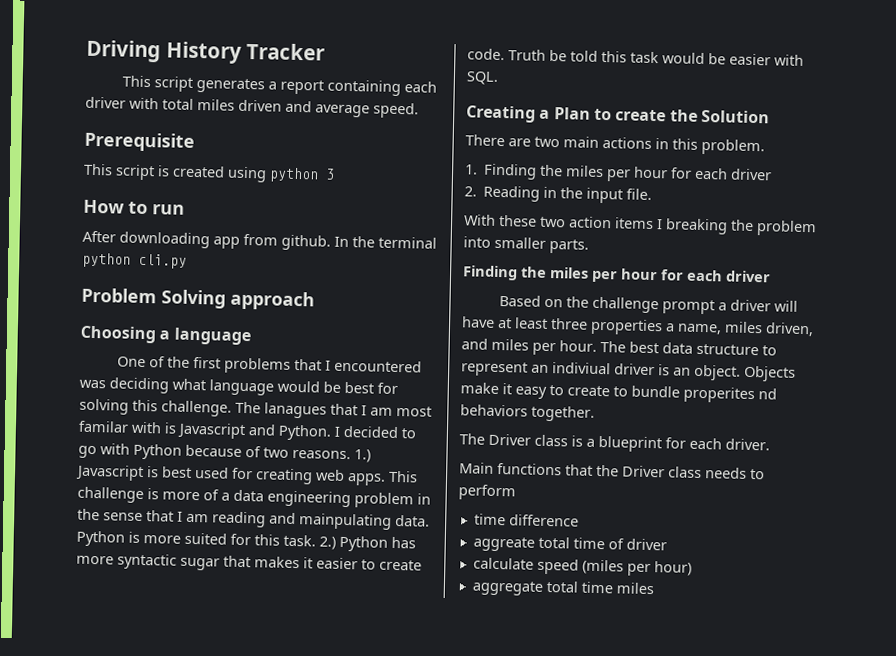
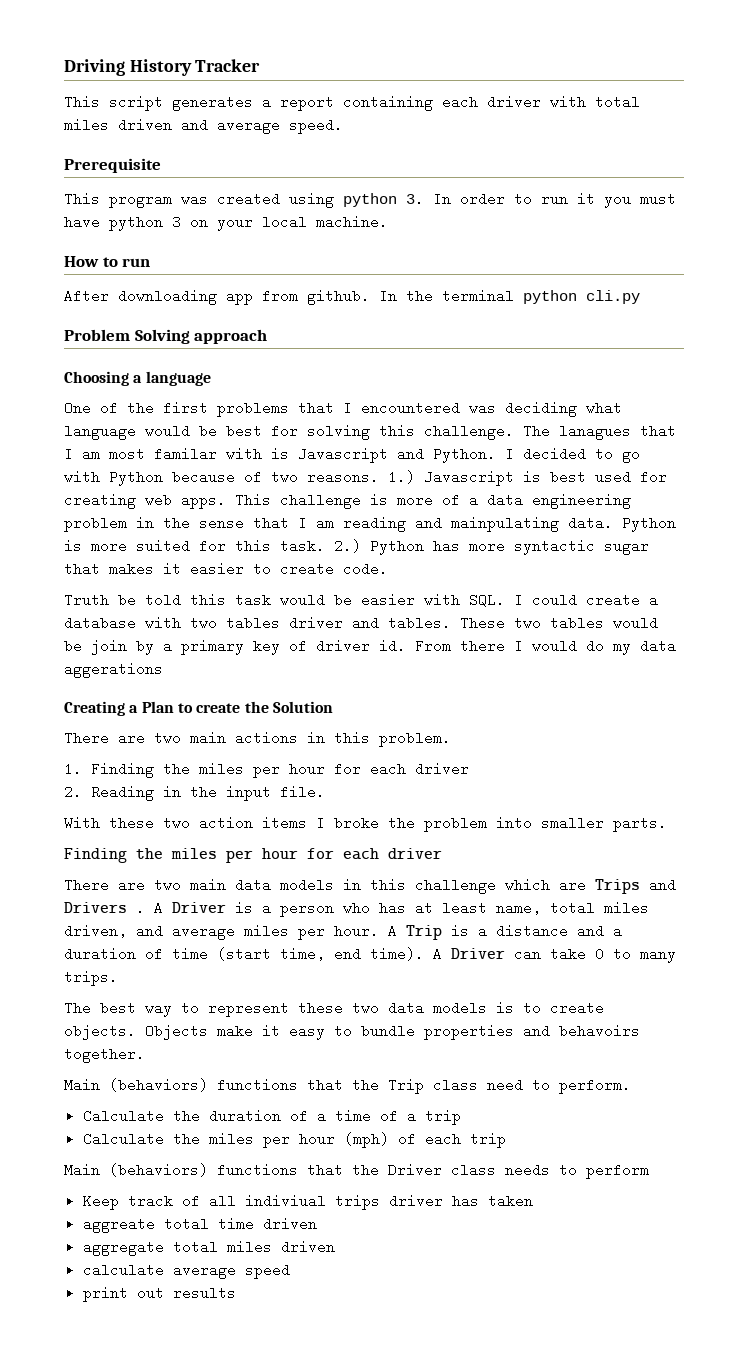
- This script is created using python 3
+ This program was created using python 3. In order to run it you must have python 3 on your local machine.
- 2.) Python has more syntactic sugar that makes it easier to create code. Truth be told this task would be easier with SQL.
+ 2.) Python has more syntactic sugar that makes it easier to create code.
+ Truth be told this task would be easier with SQL. I could create a database with two tables driver and tables. These two tables would be join by a primary key of driver id. From there I would do my data aggerations
- With these two action items I breaking the problem into smaller parts.
+ With these two action items I broke the problem into smaller parts.
- Based on the challenge prompt a driver will have at least three properties a name, miles driven, and miles per hour.
+ There are two main data models in this challenge which are Trips and Drivers . A Driver is a person who has at least name, total miles driven, and average miles per hour.
- The best data structure to represent an indiviual driver is an object.
+ A Trip is a distance and a duration of time (start time, end time). A Driver can take 0 to many trips.
+ The best way to represent these two data models is to create objects.
- Objects make it easy to create to bundle properites nd behaviors together.
- The Driver class is a blueprint for each driver.
- Main functions that the Driver class needs to perform
+ Objects make it easy to bundle properties and behavoirs together.
+ Main (behaviors) functions that the Trip class need to perform.
+ Calculate the duration of a time of a trip
+ Calculate the miles per hour (mph) of each trip
+ Main (behaviors) functions that the Driver class needs to perform
- time difference
- aggreate total time of driver
- calculate speed (miles per hour)
- aggregate total time miles
+ Keep track of all indiviual trips driver has taken
+ aggreate total time driven
+ aggregate total miles driven
+ calculate average speed
+ print out results

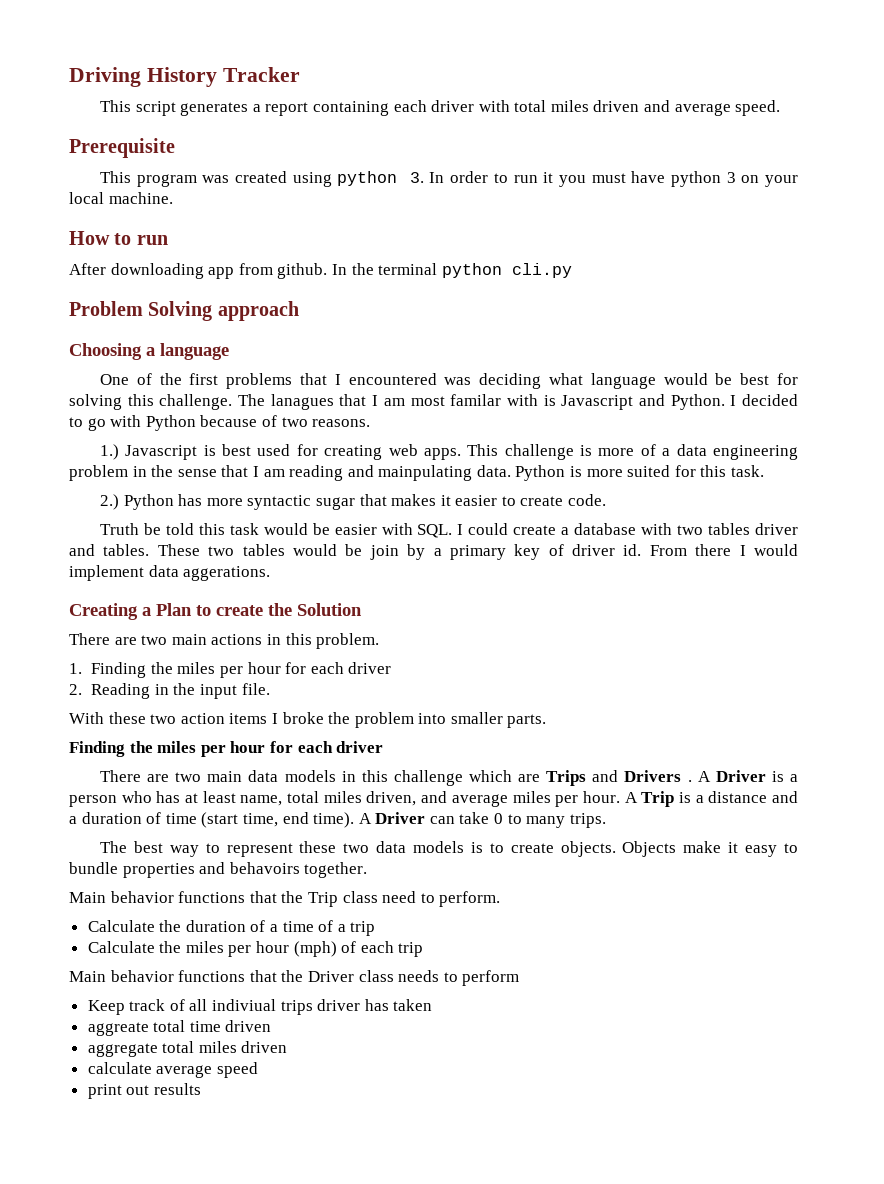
- I decided to go with Python because of two reasons. 1.) Javascript is best used for creating web apps.
+ I decided to go with Python because of two reasons.
+ 1.) Javascript is best used for creating web apps.
- Python is more suited for this task. 2.) Python has more syntactic sugar that makes it easier to create code.
+ Python is more suited for this task.
+ 2.) Python has more syntactic sugar that makes it easier to create code.
- From there I would do my data aggerations
+ From there I would implement data aggerations.
- Main (behaviors) functions that the Trip class need to perform.
+ Main behavior functions that the Trip class need to perform.
- Main (behaviors) functions that the Driver class needs to perform
+ Main behavior functions that the Driver class needs to perform

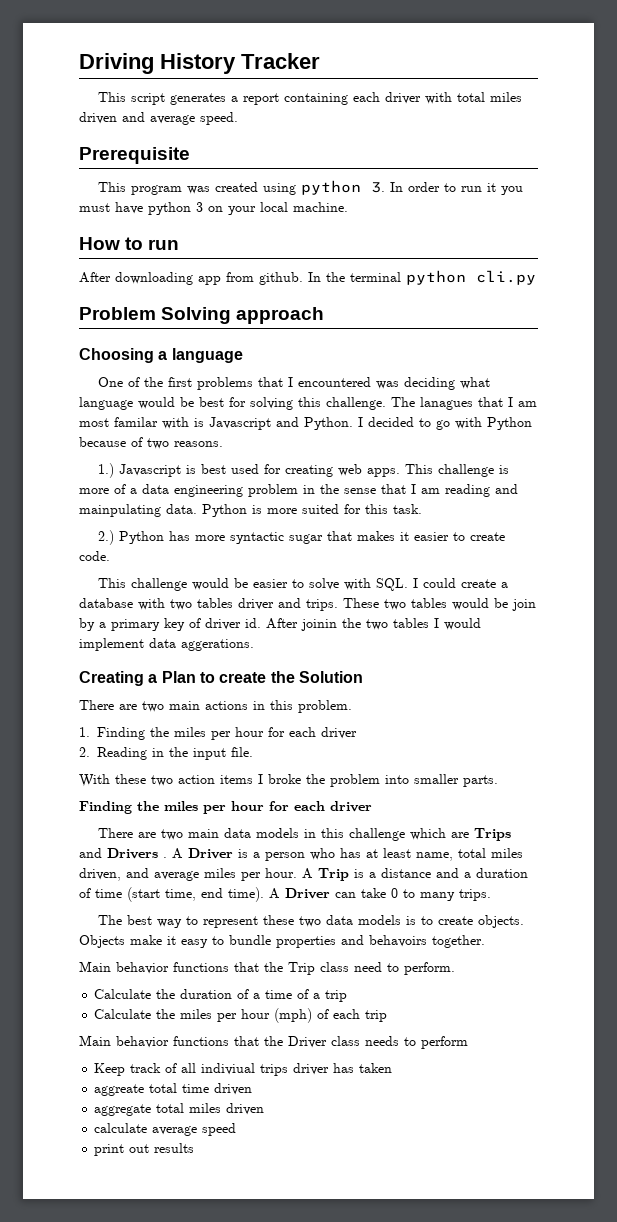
- Truth be told this task would be easier with SQL. I could create a database with two tables driver and tables.
+ This challenge would be easier to solve with SQL. I could create a database with two tables driver and trips.
- From there I would implement data aggerations.
+ After joinin the two tables I would implement data aggerations.

